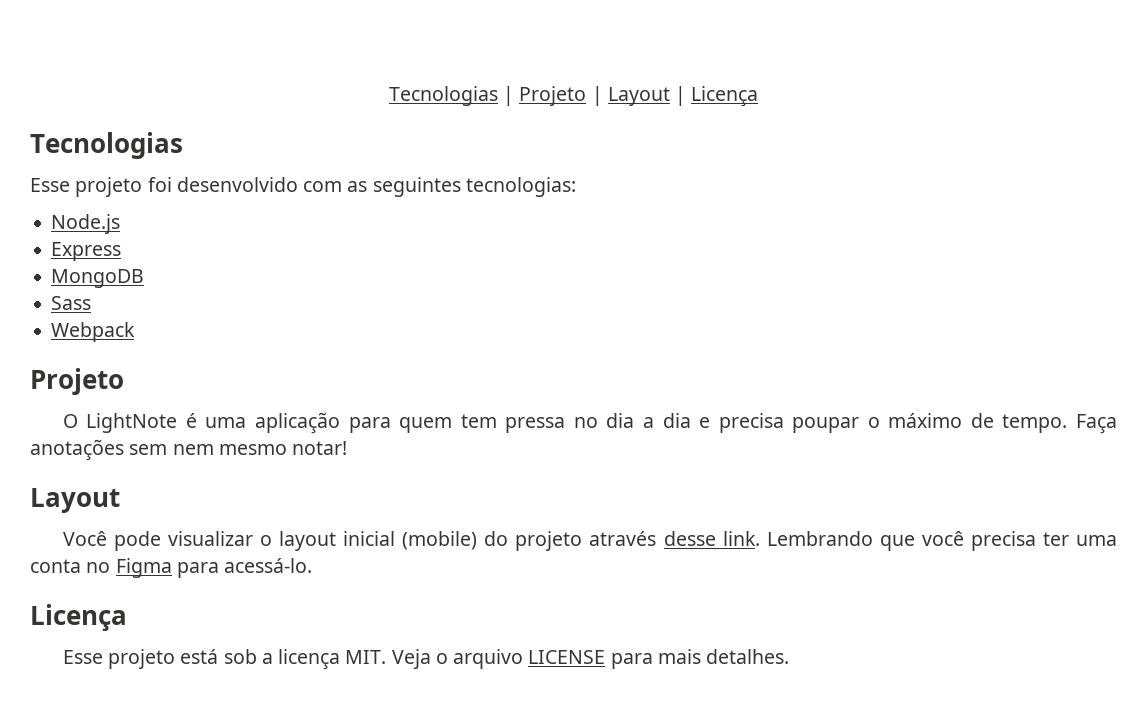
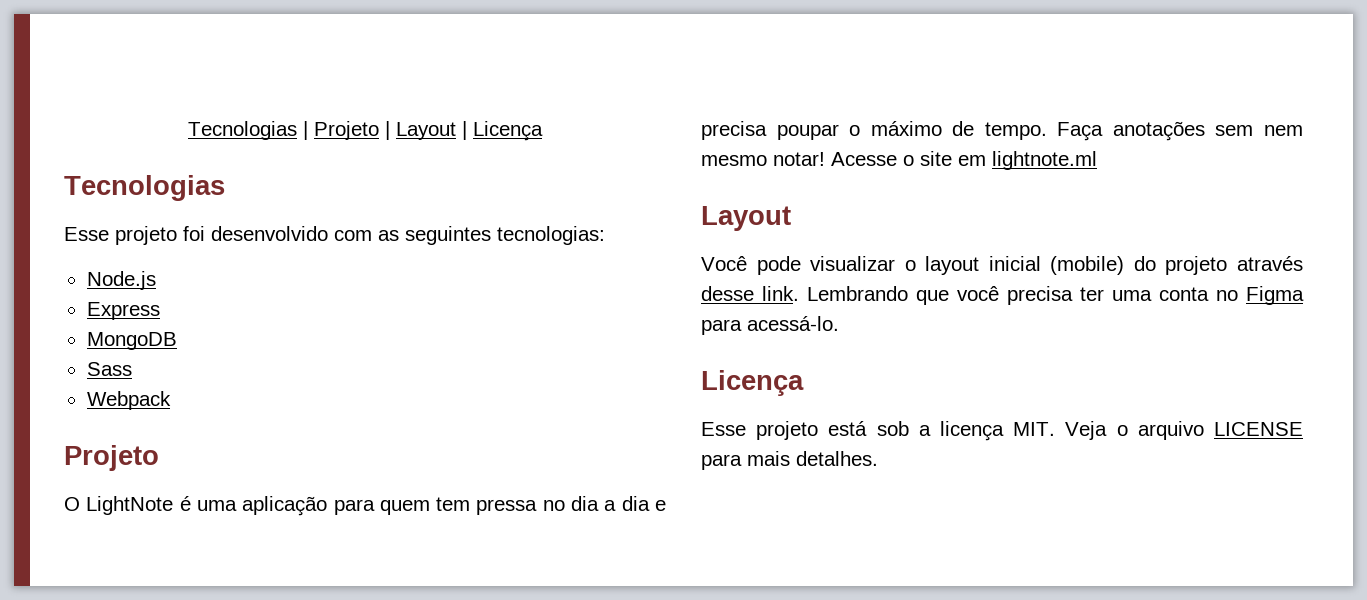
+ Acesse o site em lightnote.ml

